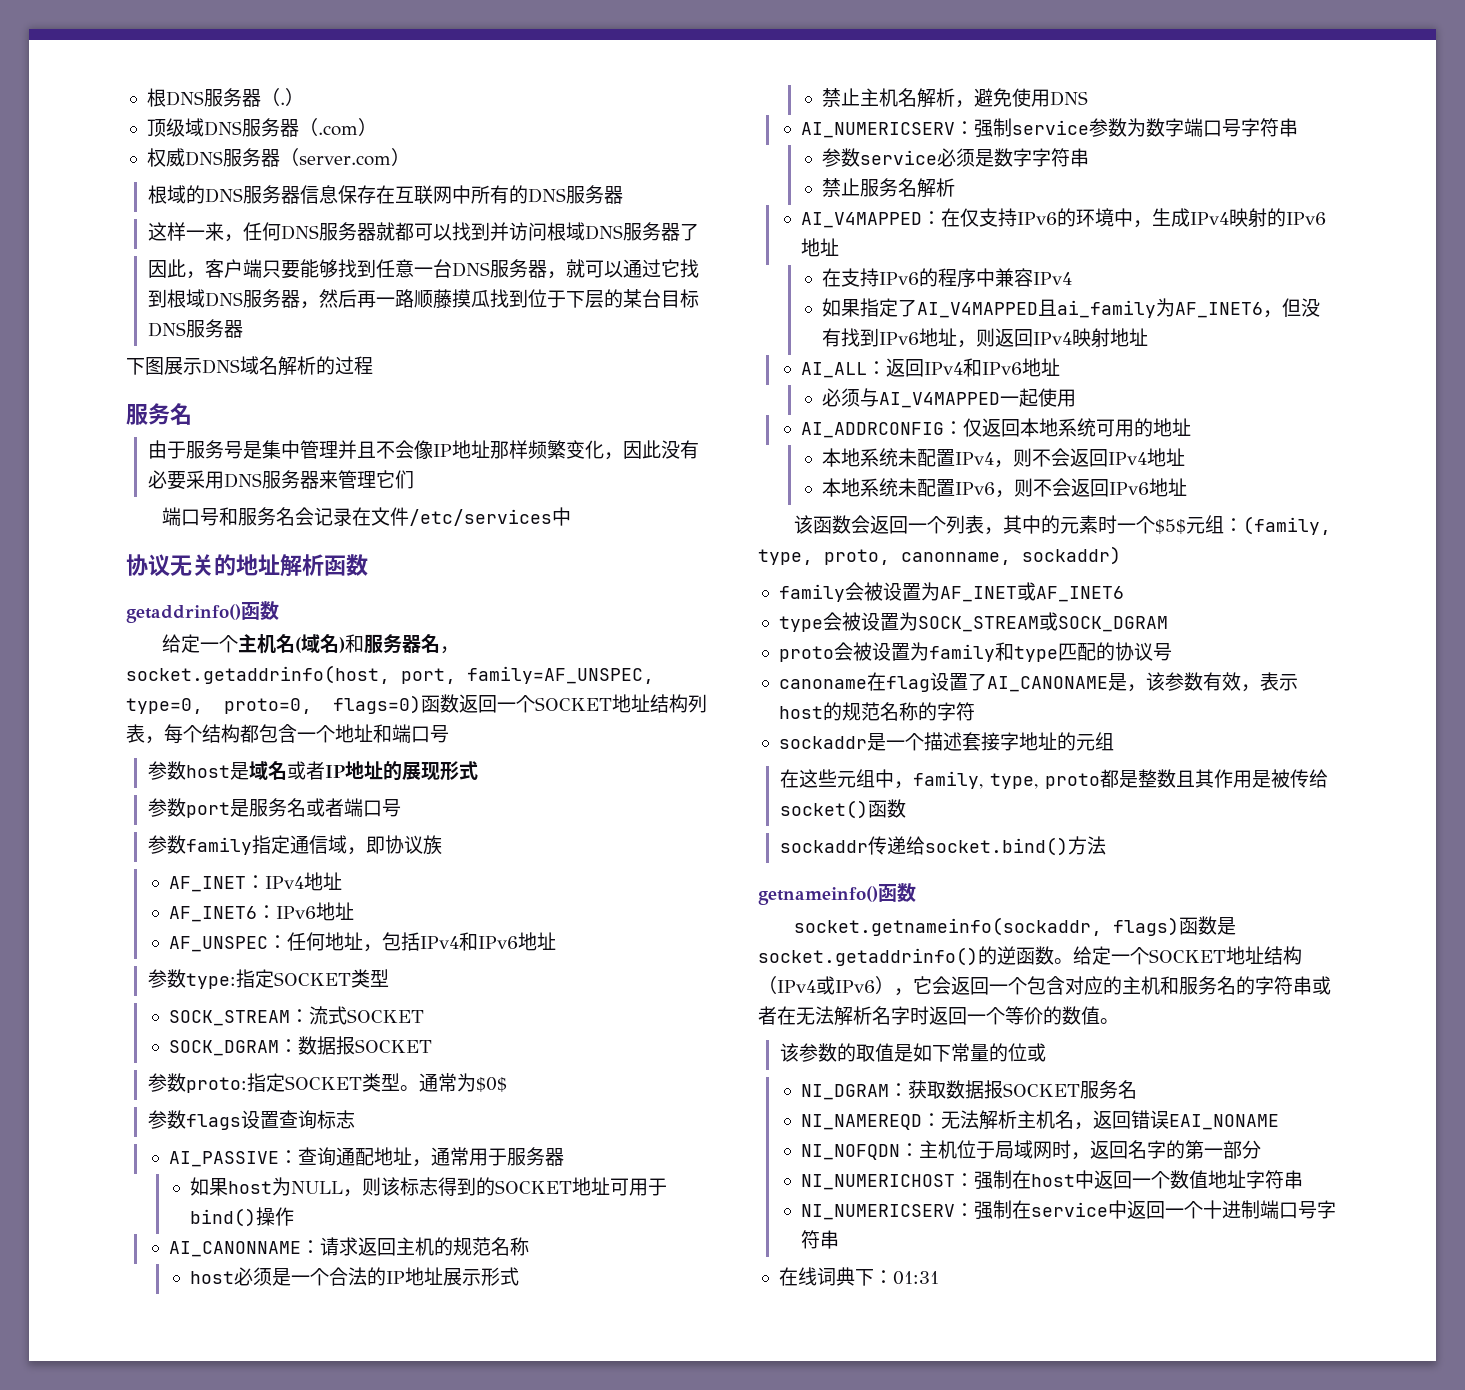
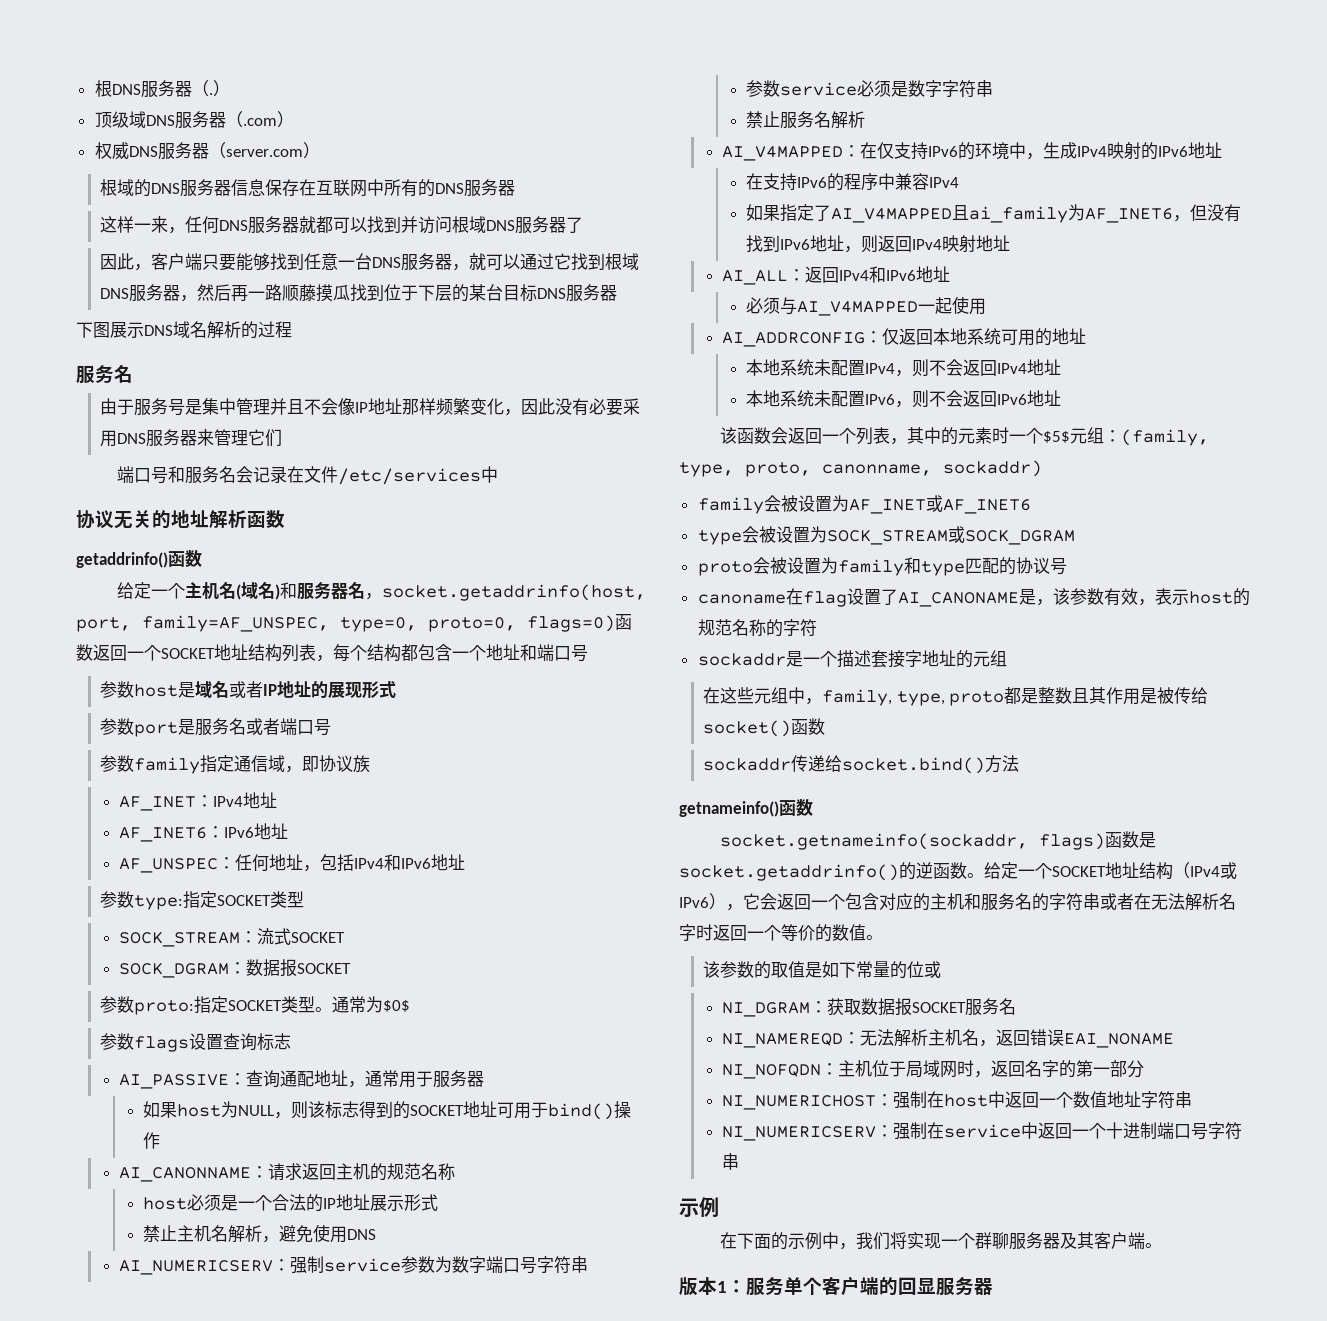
  NI_NUMERICSERV：强制在service中返回一个十进制端口号字符串
- 在线词典下：01:31
+ 示例
+ 在下面的示例中，我们将实现一个群聊服务器及其客户端。
+ 版本1：服务单个客户端的回显服务器

